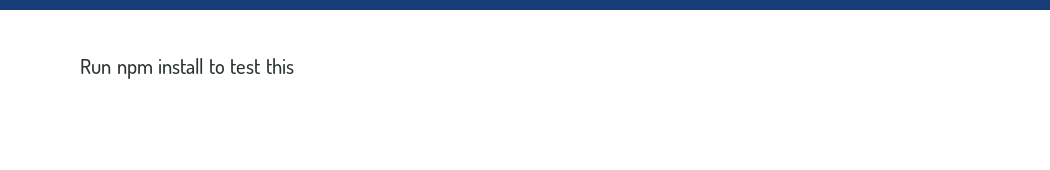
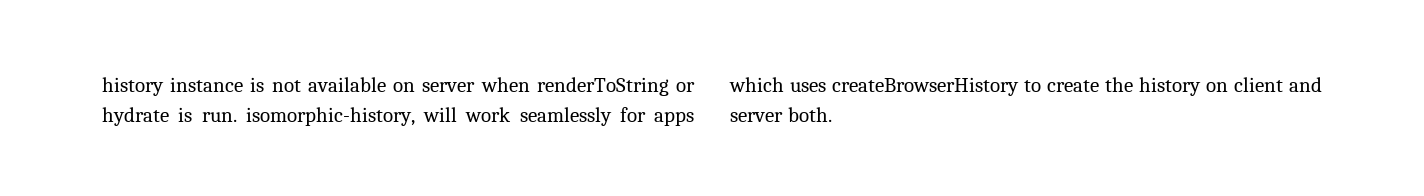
- Run npm install to test this
+ history instance is not available on server when renderToString or hydrate is run. isomorphic-history, will work seamlessly for apps which uses createBrowserHistory to create the history on client and server both.

